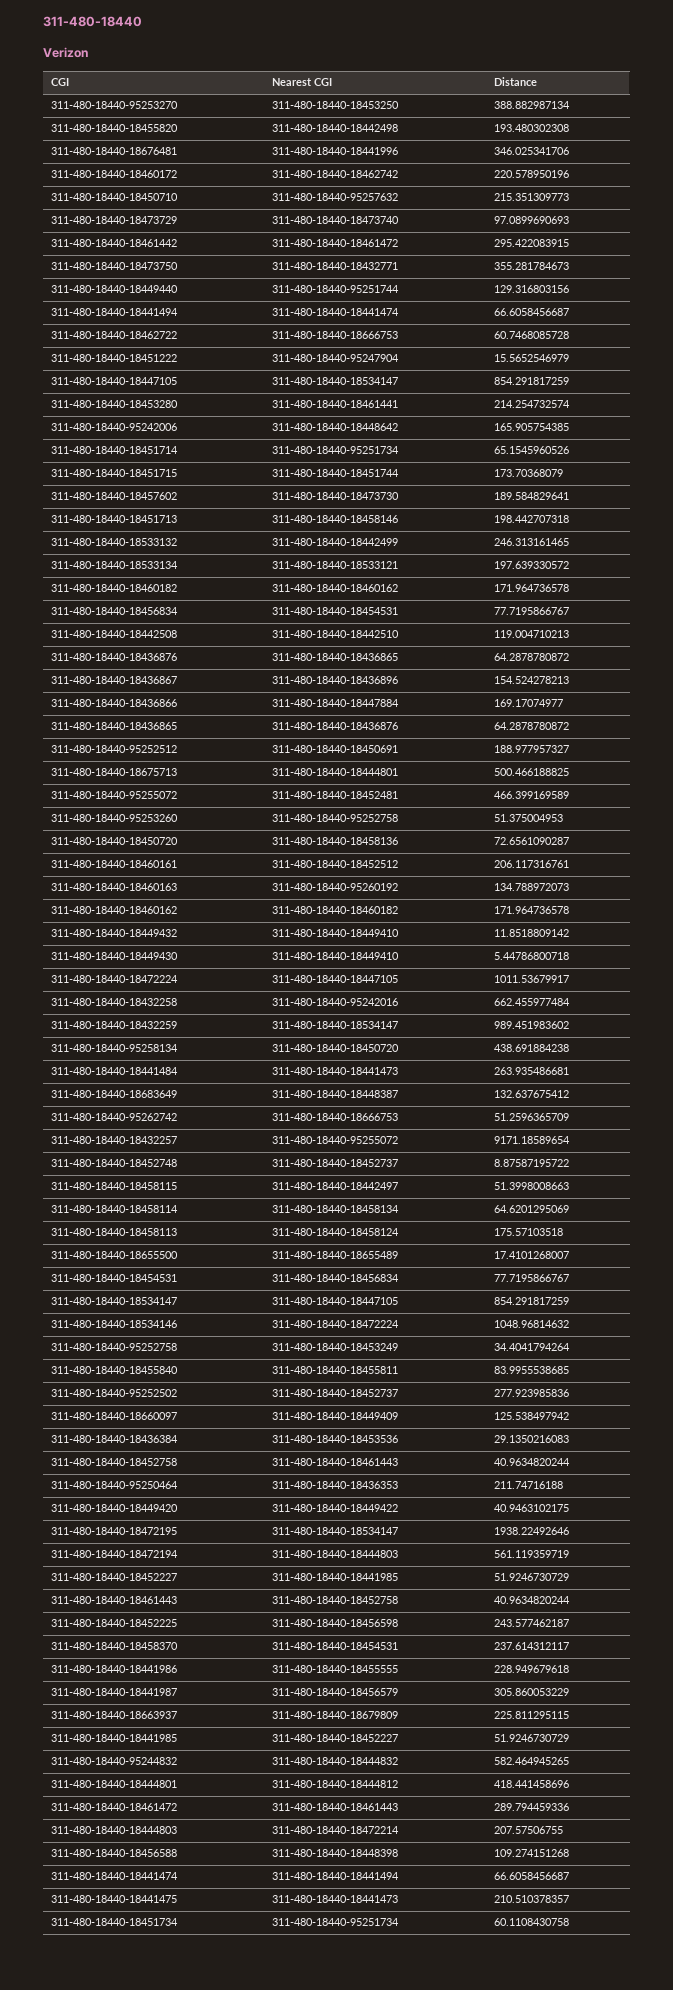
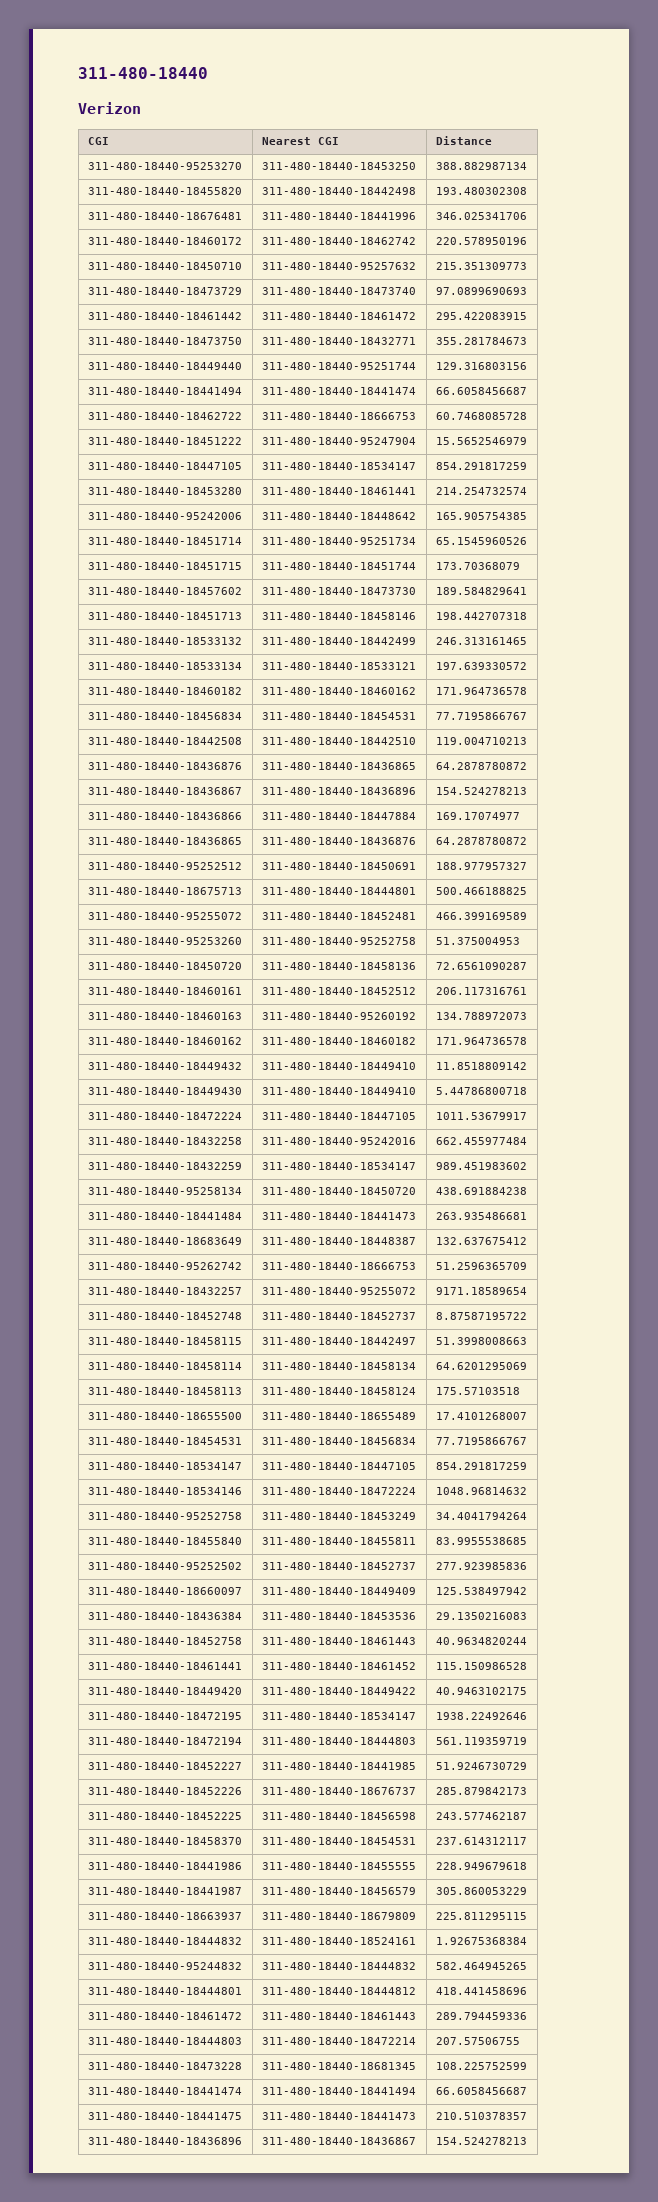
- 311-480-18440-95250464 | 311-480-18440-18436353 | 211.74716188
+ 311-480-18440-18461441 | 311-480-18440-18461452 | 115.150986528
- 311-480-18440-18461443 | 311-480-18440-18452758 | 40.9634820244
+ 311-480-18440-18452226 | 311-480-18440-18676737 | 285.879842173
- 311-480-18440-18441985 | 311-480-18440-18452227 | 51.9246730729
+ 311-480-18440-18444832 | 311-480-18440-18524161 | 1.92675368384
- 311-480-18440-18456588 | 311-480-18440-18448398 | 109.274151268
+ 311-480-18440-18473228 | 311-480-18440-18681345 | 108.225752599
- 311-480-18440-18451734 | 311-480-18440-95251734 | 60.1108430758
+ 311-480-18440-18436896 | 311-480-18440-18436867 | 154.524278213

